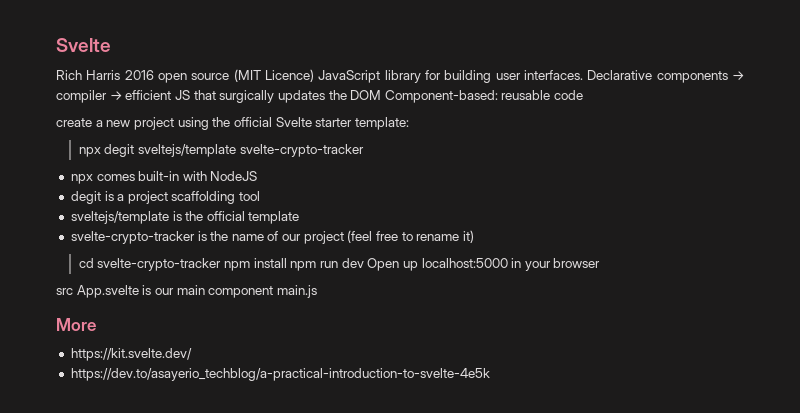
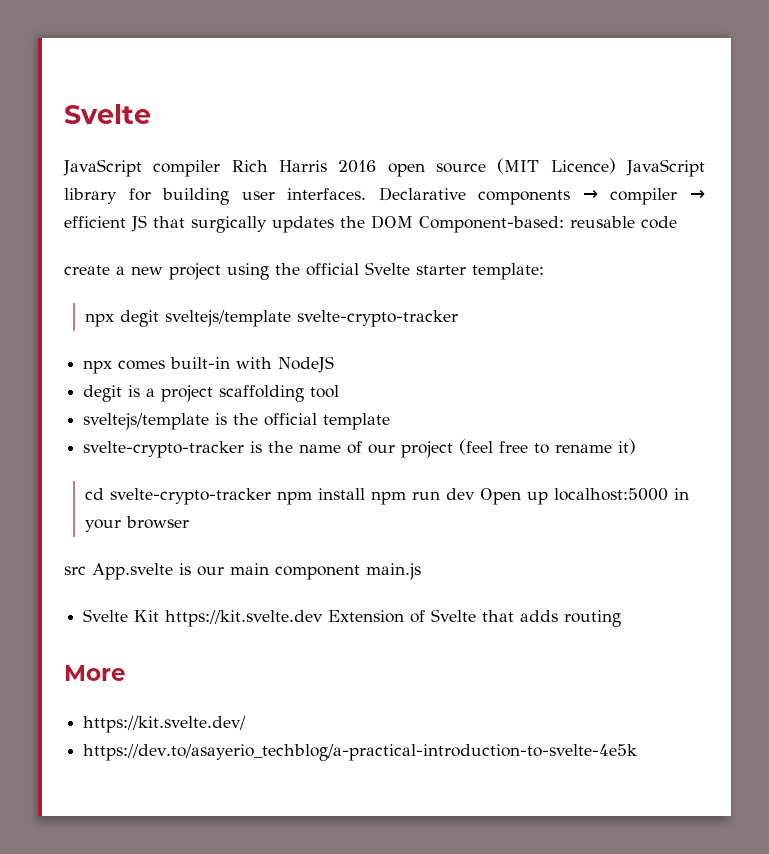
- Rich Harris 2016 open source (MIT Licence) JavaScript library for building user interfaces.
+ JavaScript compiler Rich Harris 2016 open source (MIT Licence) JavaScript library for building user interfaces.
+ Svelte Kit https://kit.svelte.dev Extension of Svelte that adds routing

